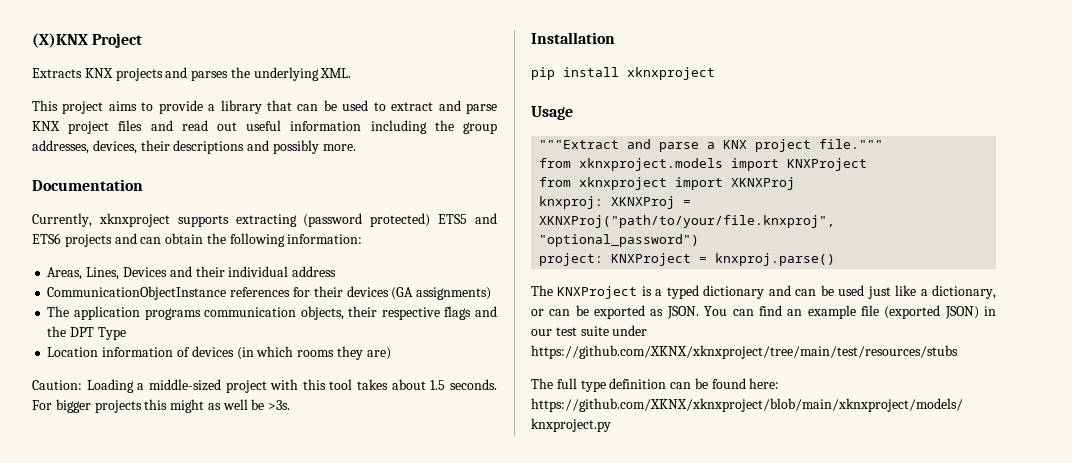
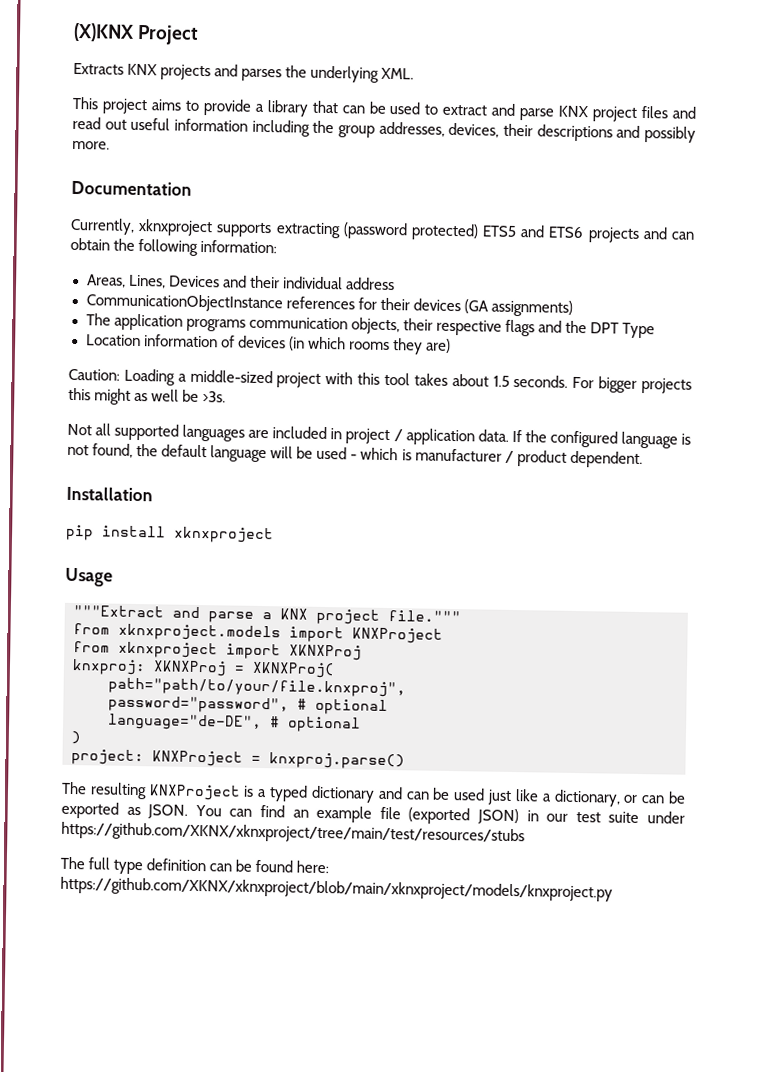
+ Not all supported languages are included in project / application data. If the configured language is not found, the default language will be used - which is manufacturer / product dependent.
- knxproj: XKNXProj = XKNXProj("path/to/your/file.knxproj", "optional_password")
+ knxproj: XKNXProj = XKNXProj(
+ path="path/to/your/file.knxproj",
+ password="password", # optional
+ language="de-DE", # optional
+ )
- The KNXProject is a typed dictionary and can be used just like a dictionary, or can be exported as JSON.
+ The resulting KNXProject is a typed dictionary and can be used just like a dictionary, or can be exported as JSON.

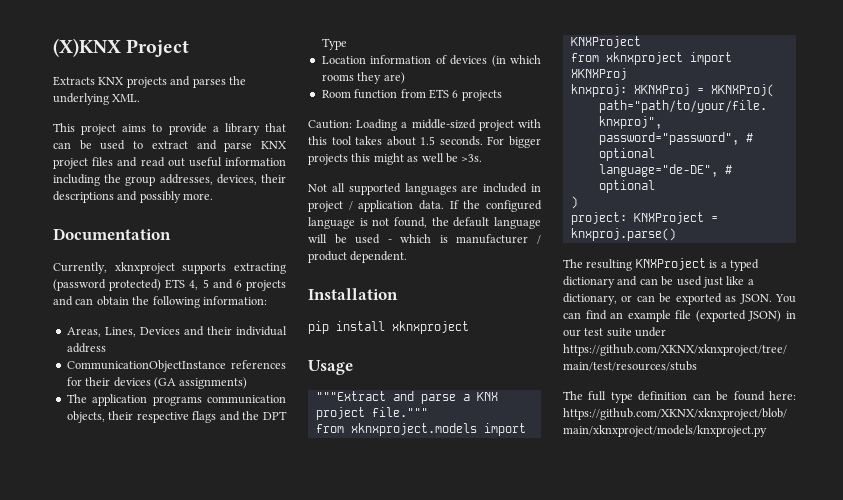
- Currently, xknxproject supports extracting (password protected) ETS5 and ETS6 projects and can obtain the following information:
+ Currently, xknxproject supports extracting (password protected) ETS 4, 5 and 6 projects and can obtain the following information:
+ Room function from ETS 6 projects

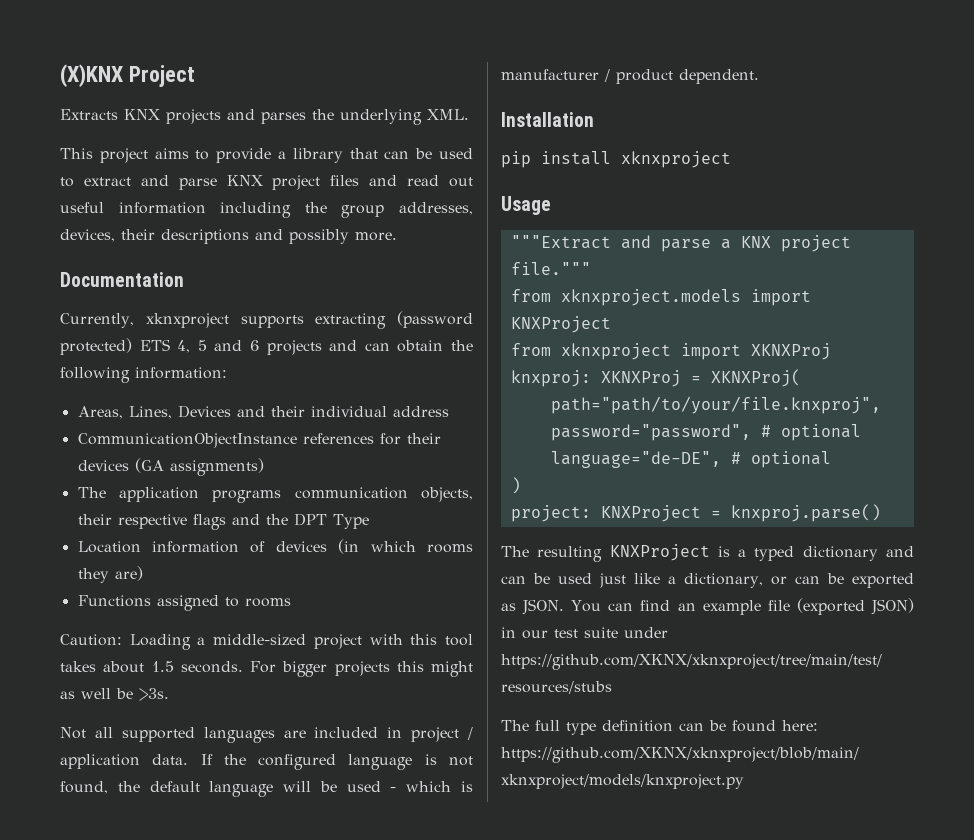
- Room function from ETS 6 projects
+ Functions assigned to rooms

